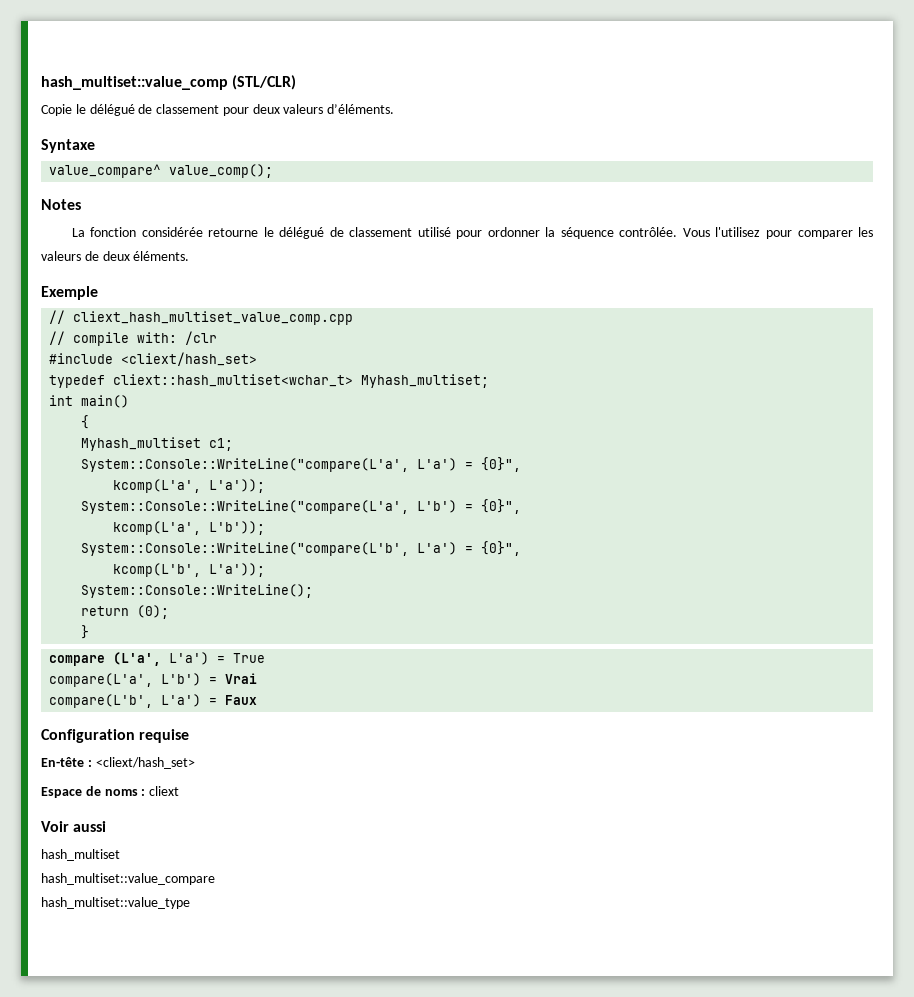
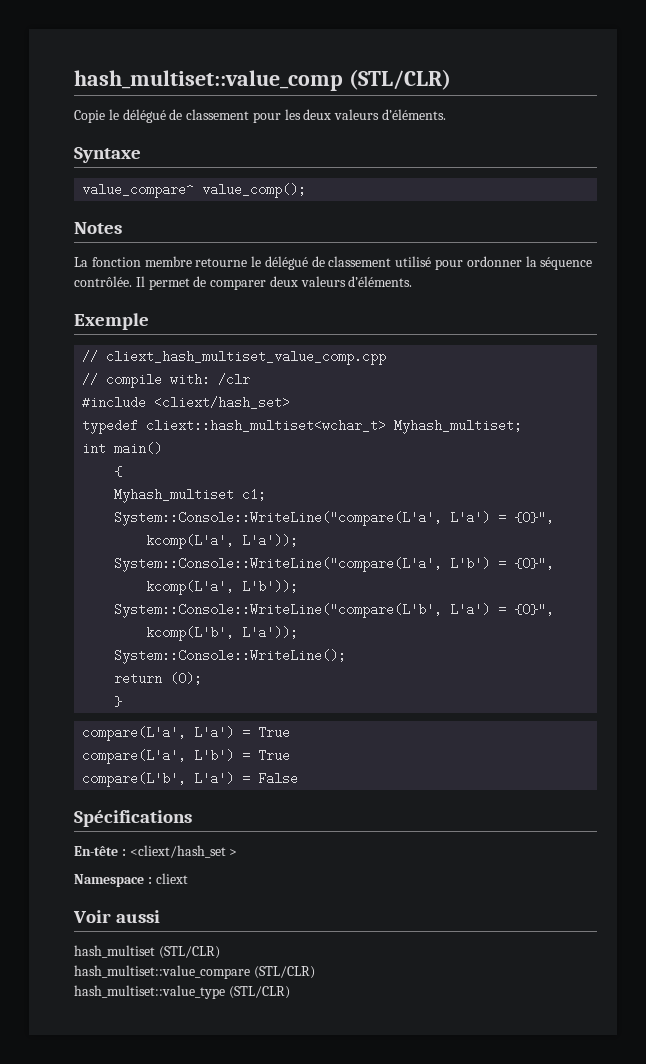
- Copie le délégué de classement pour deux valeurs d’éléments.
+ Copie le délégué de classement pour les deux valeurs d’éléments.
- La fonction considérée retourne le délégué de classement utilisé pour ordonner la séquence contrôlée.
+ La fonction membre retourne le délégué de classement utilisé pour ordonner la séquence contrôlée.
- Vous l'utilisez pour comparer les valeurs de deux éléments.
+ Il permet de comparer deux valeurs d’éléments.
- compare (L'a', L'a') = True
+ compare(L'a', L'a') = True
- compare(L'a', L'b') = Vrai
+ compare(L'a', L'b') = True
- compare(L'b', L'a') = Faux
- Configuration requise
+ compare(L'b', L'a') = False
+ Spécifications
- En-tête : <cliext/hash_set>
- Espace de noms : cliext
+ En-tête : <cliext/hash_set >
+ Namespace : cliext
- hash_multiset
+ hash_multiset (STL/CLR)
- hash_multiset::value_compare
+ hash_multiset::value_compare (STL/CLR)
- hash_multiset::value_type
+ hash_multiset::value_type (STL/CLR)

